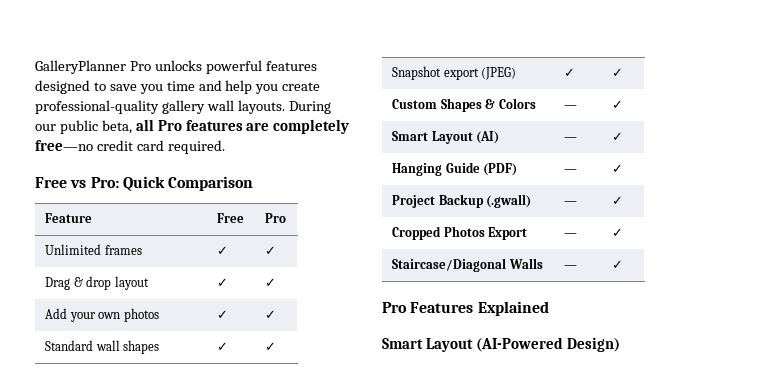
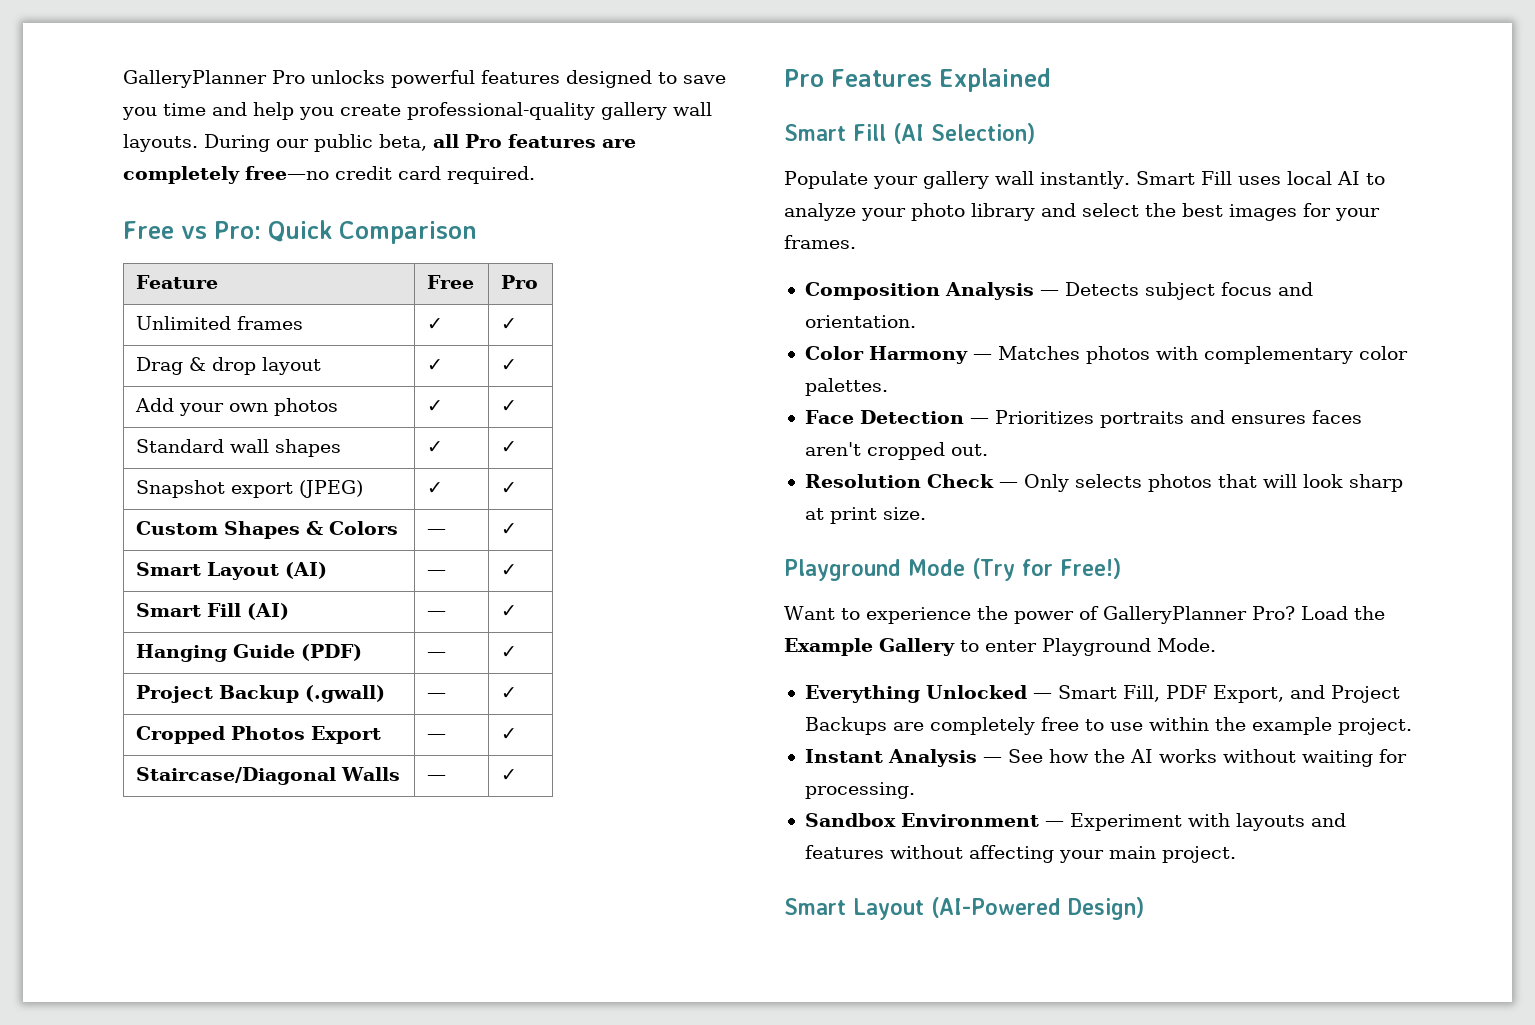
+ Smart Fill (AI) | — | ✓
+ Smart Fill (AI Selection)
+ Populate your gallery wall instantly. Smart Fill uses local AI to analyze your photo library and select the best images for your frames.
+ Composition Analysis — Detects subject focus and orientation.
+ Color Harmony — Matches photos with complementary color palettes.
+ Face Detection — Prioritizes portraits and ensures faces aren't cropped out.
+ Resolution Check — Only selects photos that will look sharp at print size.
+ Playground Mode (Try for Free!)
+ Want to experience the power of GalleryPlanner Pro? Load the Example Gallery to enter Playground Mode.
+ Everything Unlocked — Smart Fill, PDF Export, and Project Backups are completely free to use within the example project.
+ Instant Analysis — See how the AI works without waiting for processing.
+ Sandbox Environment — Experiment with layouts and features without affecting your main project.

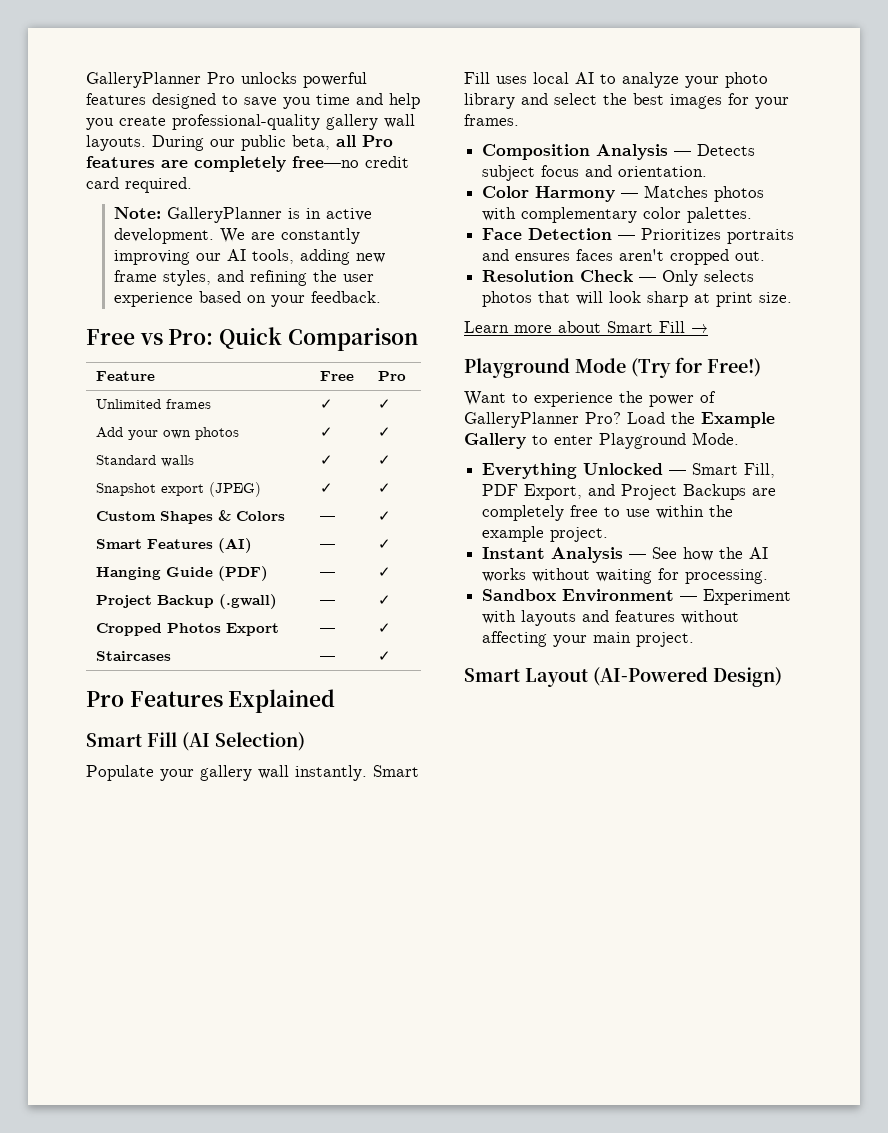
+ Note: GalleryPlanner is in active development. We are constantly improving our AI tools, adding new frame styles, and refining the user experience based on your feedback.
- Drag & drop layout | ✓ | ✓
- Standard wall shapes | ✓ | ✓
+ Standard walls | ✓ | ✓
- Smart Layout (AI) | — | ✓
- Smart Fill (AI) | — | ✓
+ Smart Features (AI) | — | ✓
- Staircase/Diagonal Walls | — | ✓
+ Staircases | — | ✓
+ Learn more about Smart Fill →

